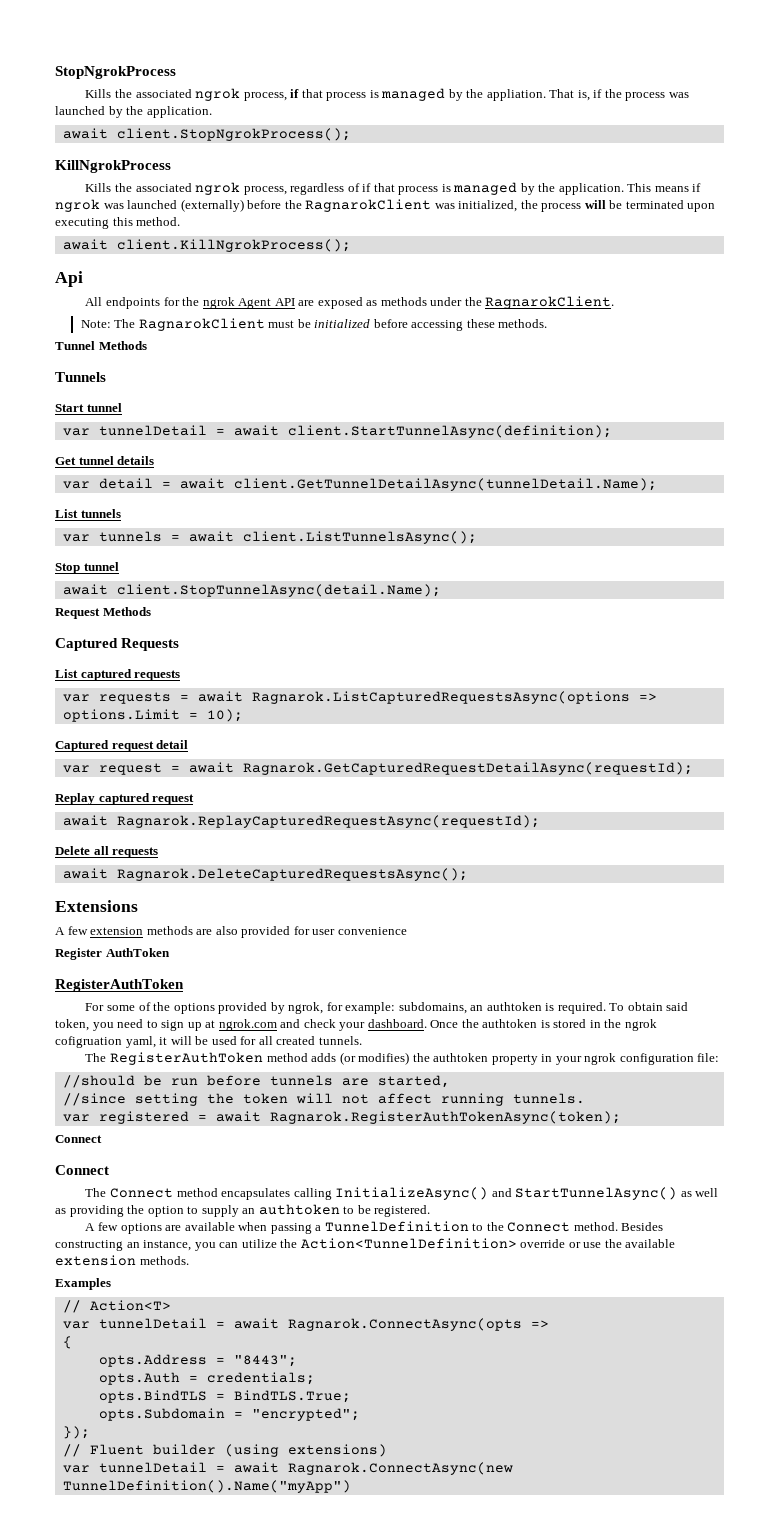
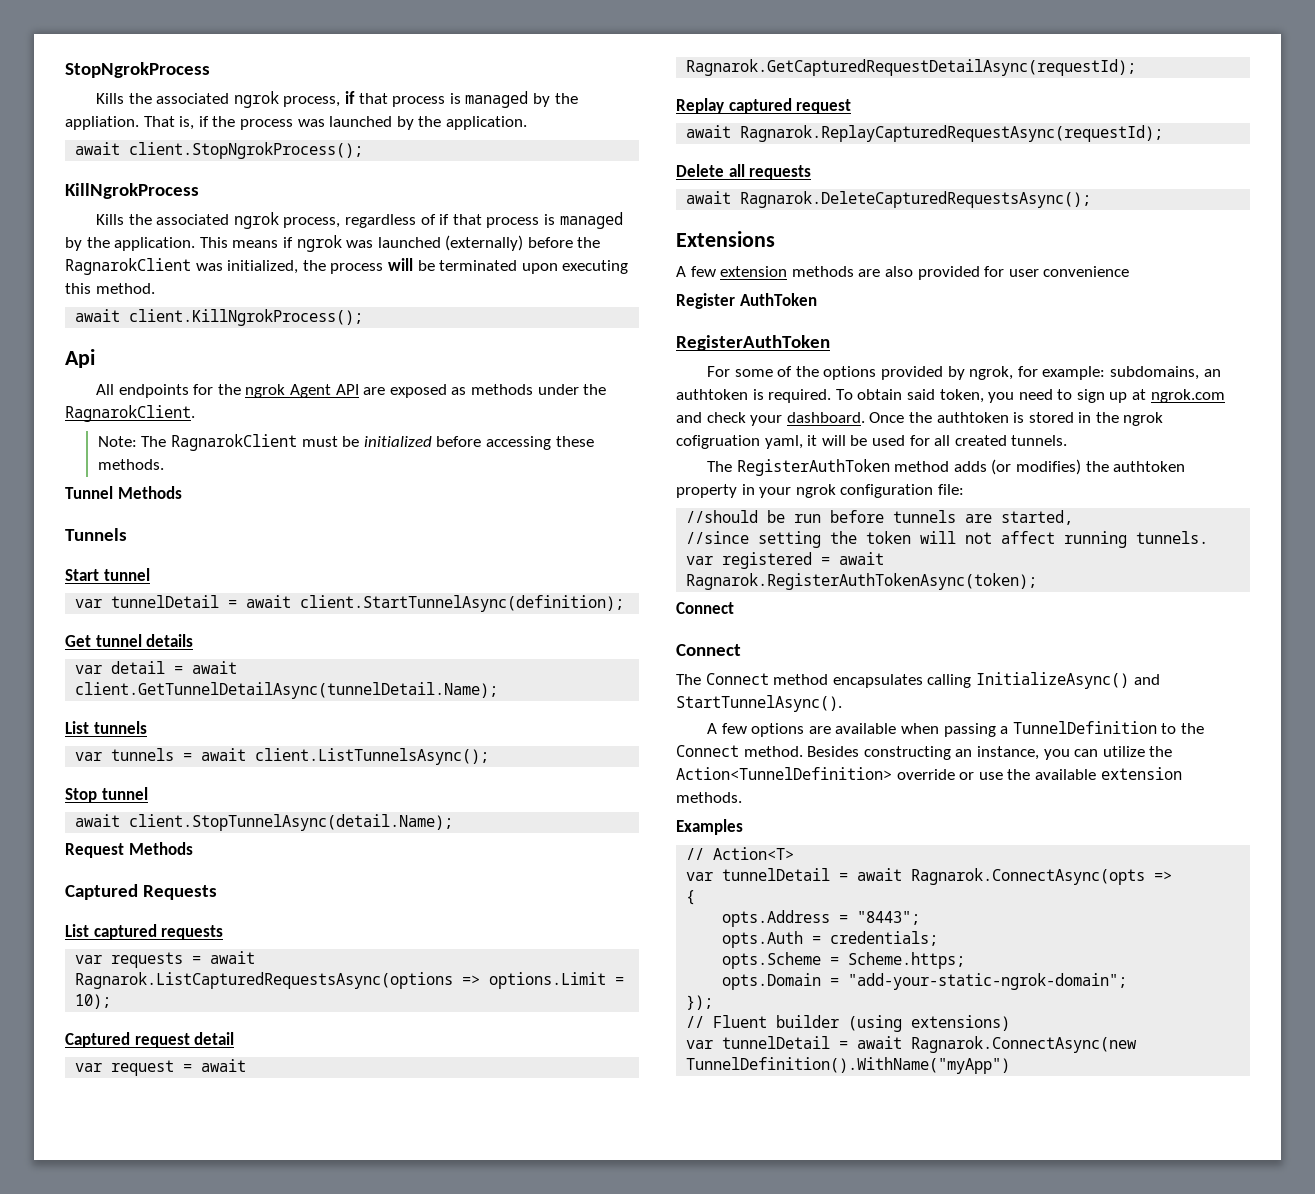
- The Connect method encapsulates calling InitializeAsync() and StartTunnelAsync() as well as providing the option to supply an authtoken to be registered.
+ The Connect method encapsulates calling InitializeAsync() and StartTunnelAsync().
- opts.BindTLS = BindTLS.True;
- opts.Subdomain = "encrypted";
+ opts.Scheme = Scheme.https;
+ opts.Domain = "add-your-static-ngrok-domain";
- var tunnelDetail = await Ragnarok.ConnectAsync(new TunnelDefinition().Name("myApp")
+ var tunnelDetail = await Ragnarok.ConnectAsync(new TunnelDefinition().WithName("myApp")

